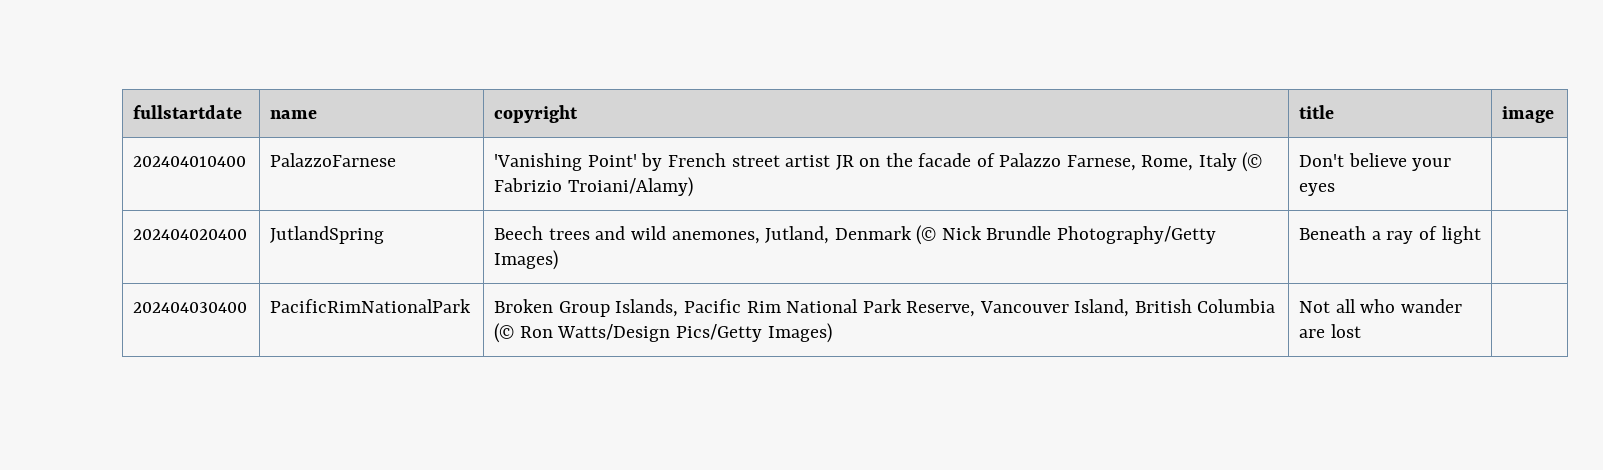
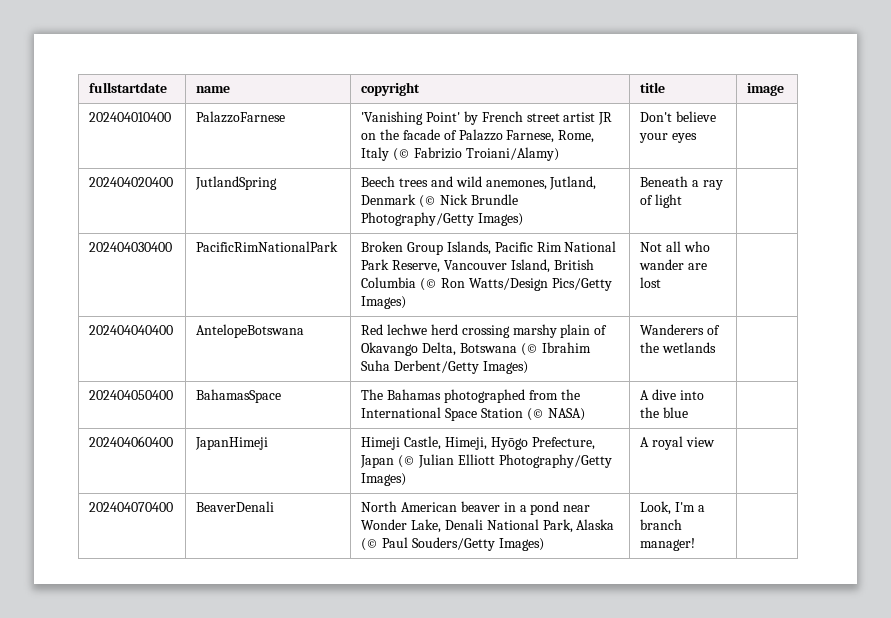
+ 202404040400 | AntelopeBotswana | Red lechwe herd crossing marshy plain of Okavango Delta, Botswana (© Ibrahim Suha Derbent/Getty Images) | Wanderers of the wetlands |
+ 202404050400 | BahamasSpace | The Bahamas photographed from the International Space Station (© NASA) | A dive into the blue |
+ 202404060400 | JapanHimeji | Himeji Castle, Himeji, Hyōgo Prefecture, Japan (© Julian Elliott Photography/Getty Images) | A royal view |
+ 202404070400 | BeaverDenali | North American beaver in a pond near Wonder Lake, Denali National Park, Alaska (© Paul Souders/Getty Images) | Look, I'm a branch manager! |

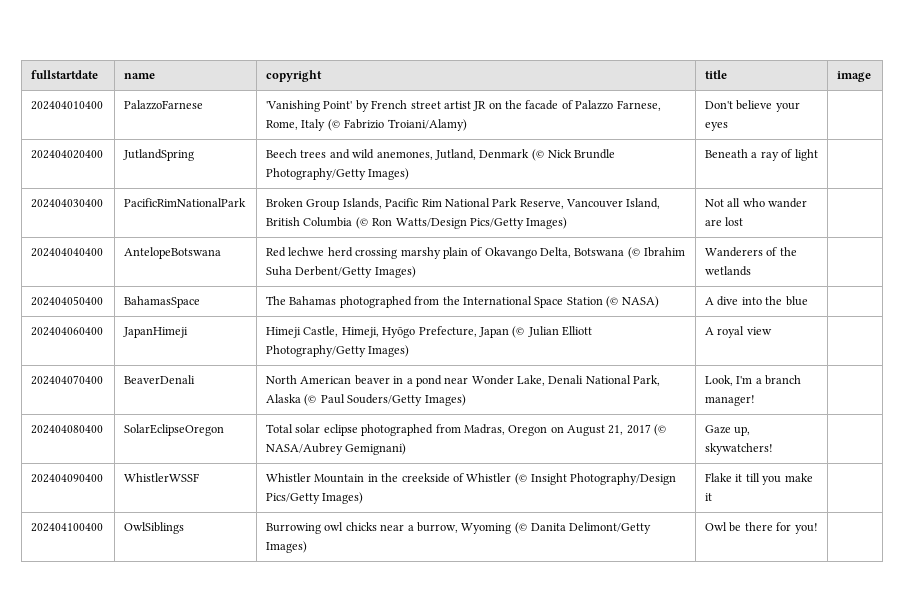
+ 202404080400 | SolarEclipseOregon | Total solar eclipse photographed from Madras, Oregon on August 21, 2017 (© NASA/Aubrey Gemignani) | Gaze up, skywatchers! |
+ 202404090400 | WhistlerWSSF | Whistler Mountain in the creekside of Whistler (© Insight Photography/Design Pics/Getty Images) | Flake it till you make it |
+ 202404100400 | OwlSiblings | Burrowing owl chicks near a burrow, Wyoming (© Danita Delimont/Getty Images) | Owl be there for you! |

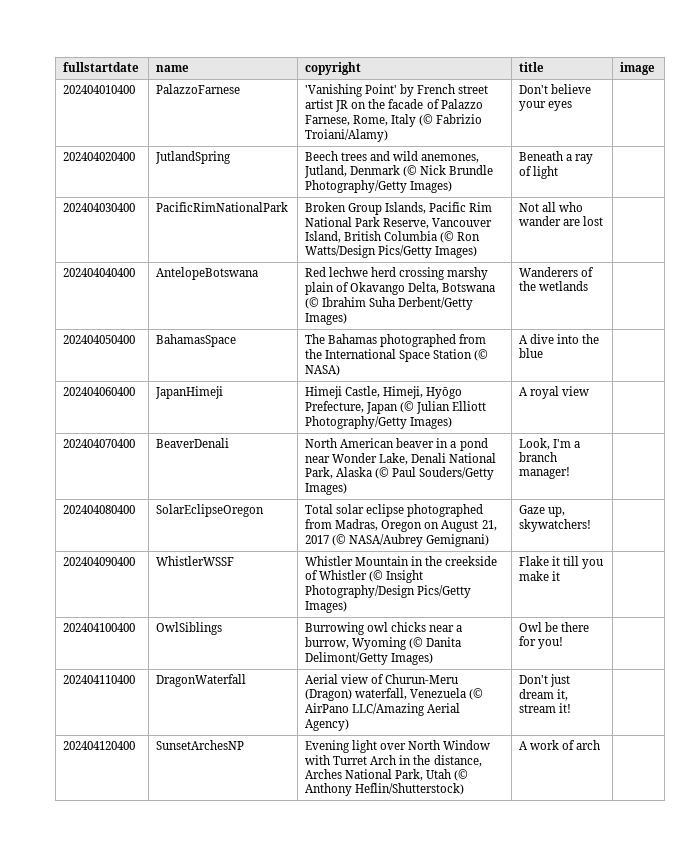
+ 202404110400 | DragonWaterfall | Aerial view of Churun-Meru (Dragon) waterfall, Venezuela (© AirPano LLC/Amazing Aerial Agency) | Don't just dream it, stream it! |
+ 202404120400 | SunsetArchesNP | Evening light over North Window with Turret Arch in the distance, Arches National Park, Utah (© Anthony Heflin/Shutterstock) | A work of arch |

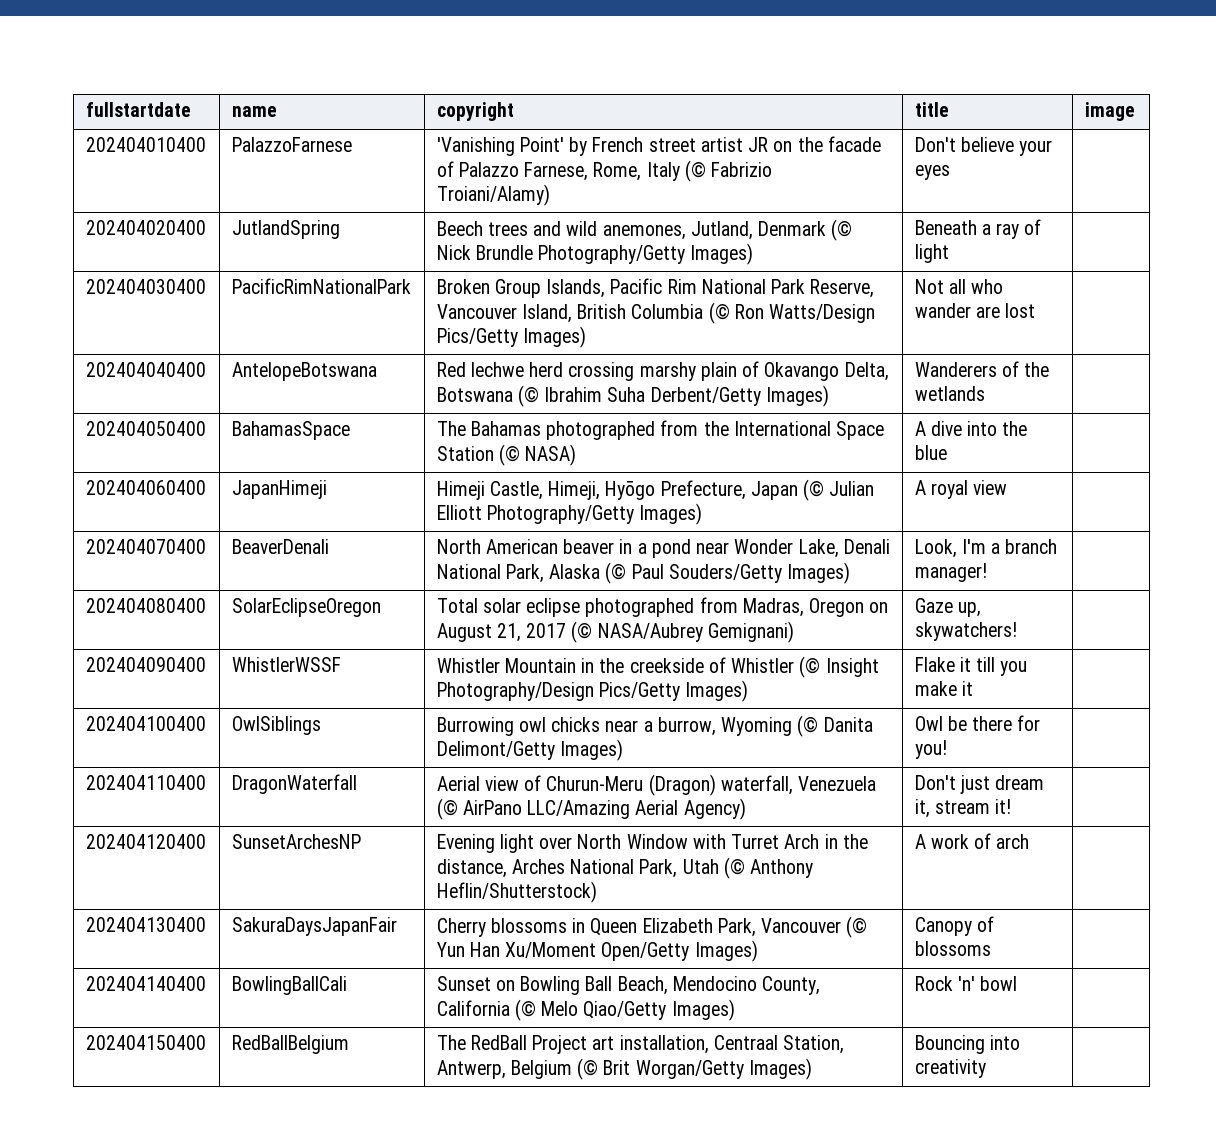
+ 202404130400 | SakuraDaysJapanFair | Cherry blossoms in Queen Elizabeth Park, Vancouver (© Yun Han Xu/Moment Open/Getty Images) | Canopy of blossoms |
+ 202404140400 | BowlingBallCali | Sunset on Bowling Ball Beach, Mendocino County, California (© Melo Qiao/Getty Images) | Rock 'n' bowl |
+ 202404150400 | RedBallBelgium | The RedBall Project art installation, Centraal Station, Antwerp, Belgium (© Brit Worgan/Getty Images) | Bouncing into creativity |

